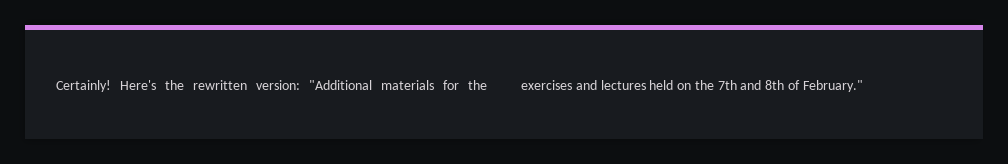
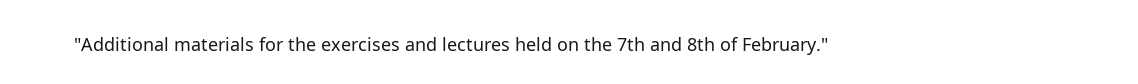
- Certainly! Here's the rewritten version: "Additional materials for the exercises and lectures held on the 7th and 8th of February."
+ "Additional materials for the exercises and lectures held on the 7th and 8th of February."

